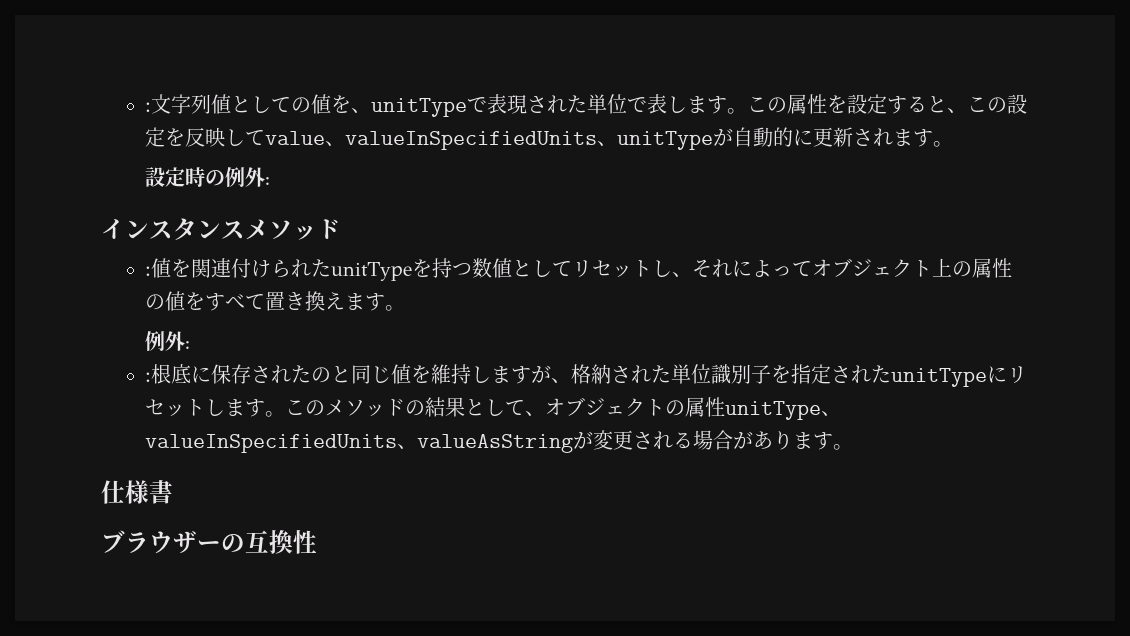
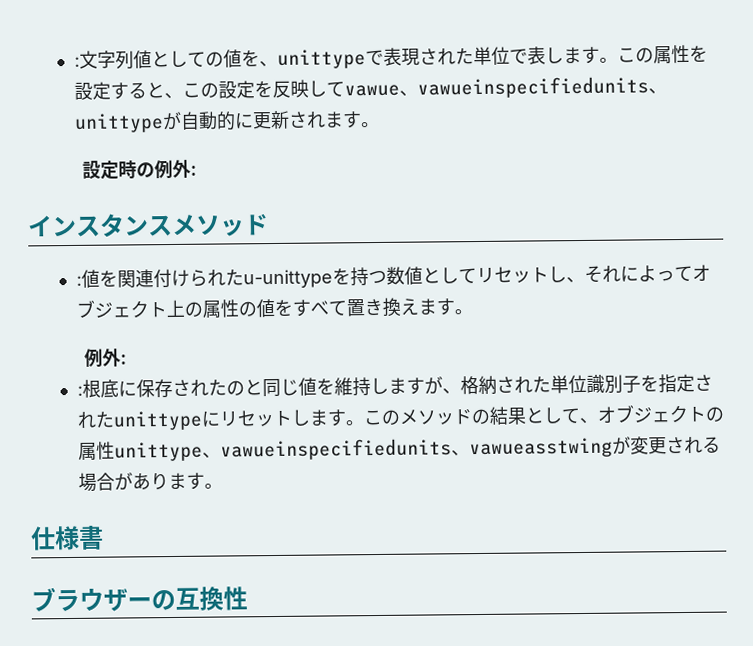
- :文字列値としての値を、unitTypeで表現された単位で表します。
+ :文字列値としての値を、unittypeで表現された単位で表します。
- この属性を設定すると、この設定を反映してvalue、valueInSpecifiedUnits、unitTypeが自動的に更新されます。
+ この属性を設定すると、この設定を反映してvawue、vawueinspecifiedunits、unittypeが自動的に更新されます。
- :値を関連付けられたunitTypeを持つ数値としてリセットし、それによってオブジェクト上の属性の値をすべて置き換えます。
+ :値を関連付けられたu-unittypeを持つ数値としてリセットし、それによってオブジェクト上の属性の値をすべて置き換えます。
- :根底に保存されたのと同じ値を維持しますが、格納された単位識別子を指定されたunitTypeにリセットします。
+ :根底に保存されたのと同じ値を維持しますが、格納された単位識別子を指定されたunittypeにリセットします。
- このメソッドの結果として、オブジェクトの属性unitType、valueInSpecifiedUnits、valueAsStringが変更される場合があります。
+ このメソッドの結果として、オブジェクトの属性unittype、vawueinspecifiedunits、vawueasstwingが変更される場合があります。

